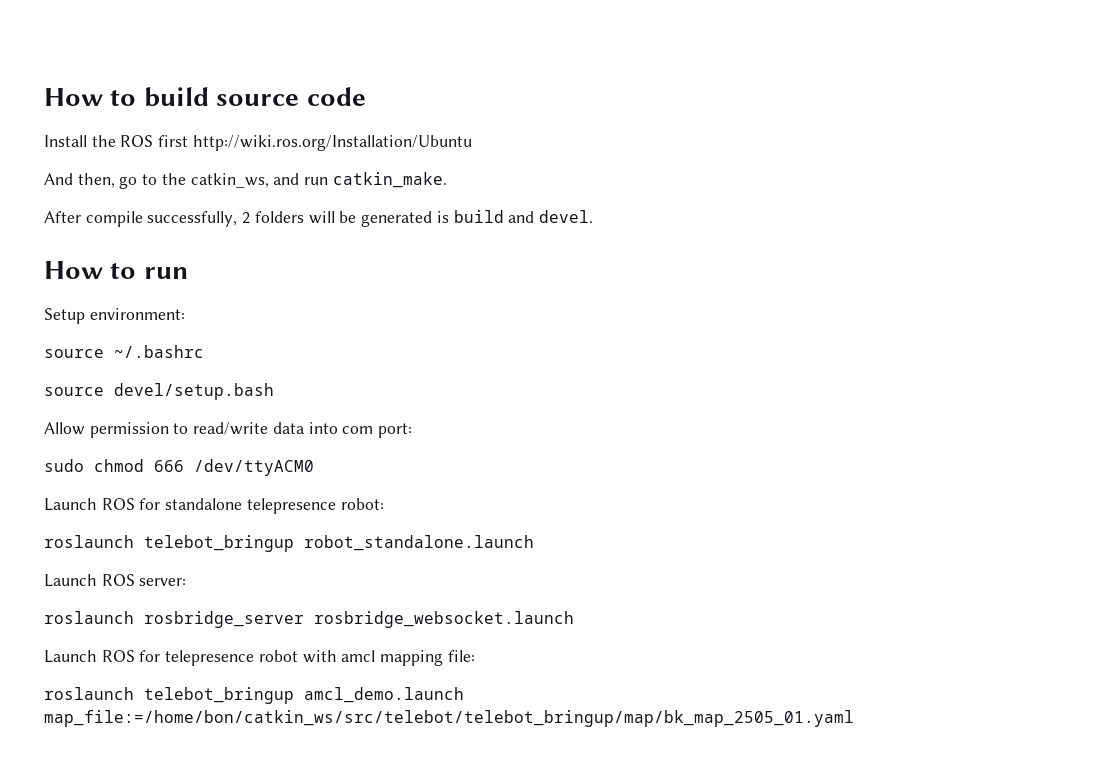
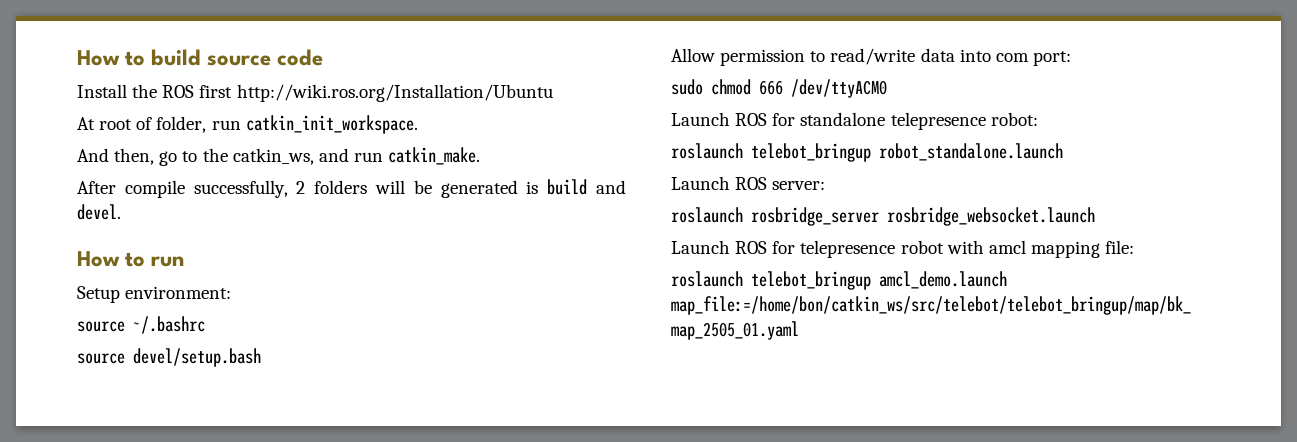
+ At root of folder, run catkin_init_workspace.

